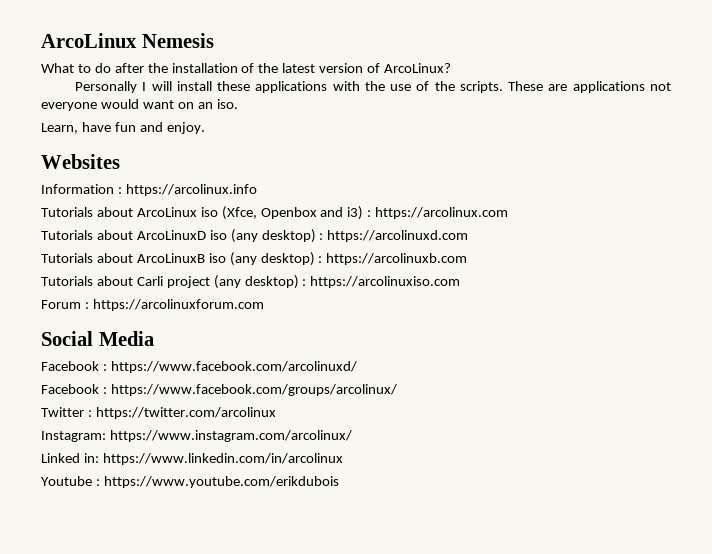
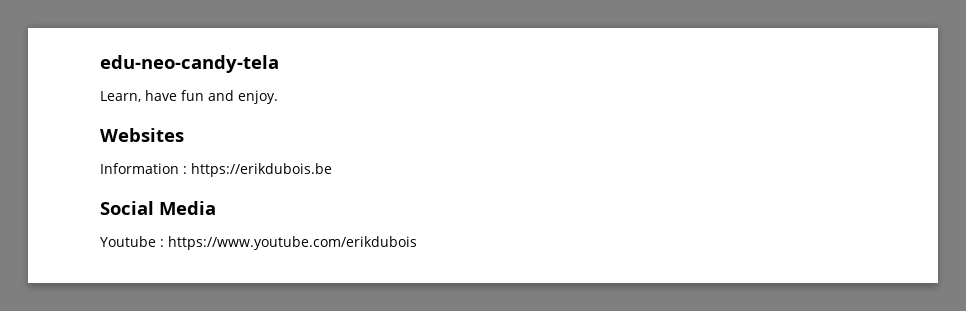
- ArcoLinux Nemesis
- What to do after the installation of the latest version of ArcoLinux?
- Personally I will install these applications with the use of the scripts. These are applications not everyone would want on an iso.
+ edu-neo-candy-tela
- Information : https://arcolinux.info
- Tutorials about ArcoLinux iso (Xfce, Openbox and i3) : https://arcolinux.com
- Tutorials about ArcoLinuxD iso (any desktop) : https://arcolinuxd.com
- Tutorials about ArcoLinuxB iso (any desktop) : https://arcolinuxb.com
- Tutorials about Carli project (any desktop) : https://arcolinuxiso.com
- Forum : https://arcolinuxforum.com
+ Information : https://erikdubois.be
  Social Media
- Facebook : https://www.facebook.com/arcolinuxd/
- Facebook : https://www.facebook.com/groups/arcolinux/
- Twitter : https://twitter.com/arcolinux
- Instagram: https://www.instagram.com/arcolinux/
- Linked in: https://www.linkedin.com/in/arcolinux

